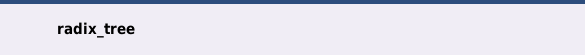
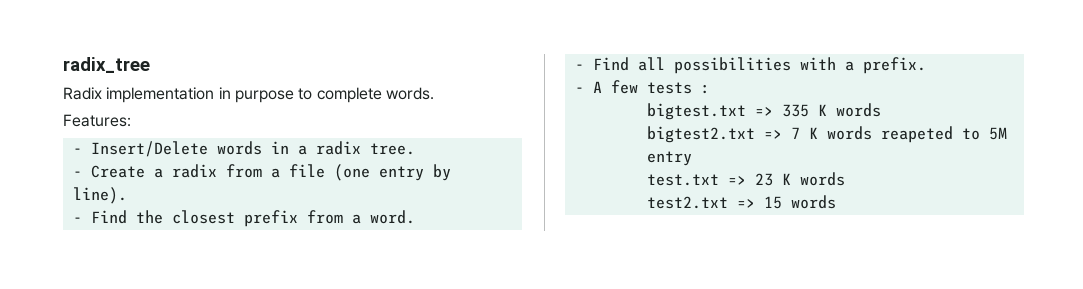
+ Radix implementation in purpose to complete words.
+ Features:
+ - Insert/Delete words in a radix tree.
+ - Create a radix from a file (one entry by line).
+ - Find the closest prefix from a word.
+ - Find all possibilities with a prefix.
+ - A few tests :
+ bigtest.txt => 335 K words
+ bigtest2.txt => 7 K words reapeted to 5M entry
+ test.txt => 23 K words
+ test2.txt => 15 words

